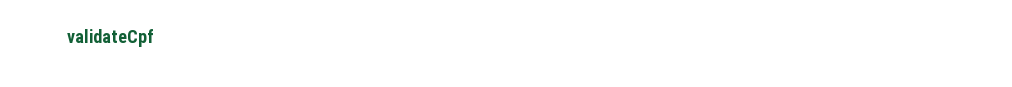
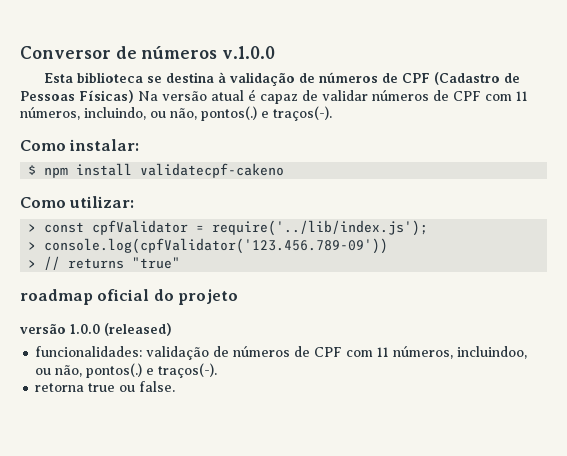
- validateCpf
+ Conversor de números v.1.0.0
+ Esta biblioteca se destina à validação de números de CPF (Cadastro de Pessoas Físicas) Na versão atual é capaz de validar números de CPF com 11 números, incluindo, ou não, pontos(.) e traços(-).
+ Como instalar:
+ $ npm install validatecpf-cakeno
+ Como utilizar:
+ > const cpfValidator = require('../lib/index.js');
+ > console.log(cpfValidator('123.456.789-09'))
+ > // returns "true"
+ roadmap oficial do projeto
+ versão 1.0.0 (released)
+ funcionalidades: validação de números de CPF com 11 números, incluindoo, ou não, pontos(.) e traços(-).
+ retorna true ou false.

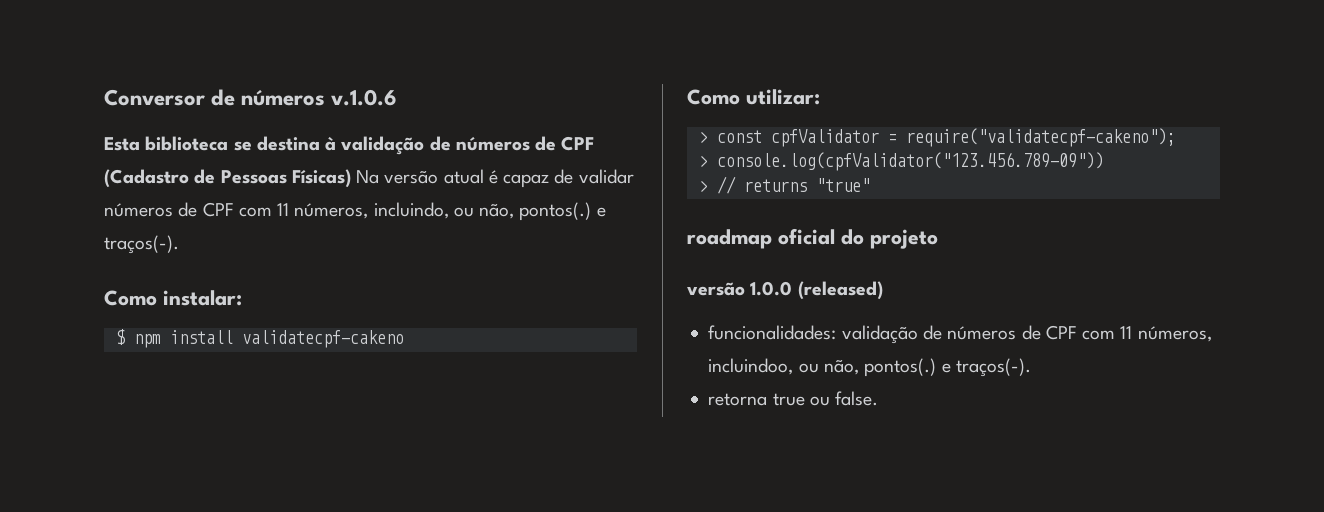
- Conversor de números v.1.0.0
+ Conversor de números v.1.0.6
- > const cpfValidator = require('../lib/index.js');
- > console.log(cpfValidator('123.456.789-09'))
+ > const cpfValidator = require("validatecpf-cakeno");
+ > console.log(cpfValidator("123.456.789-09"))

